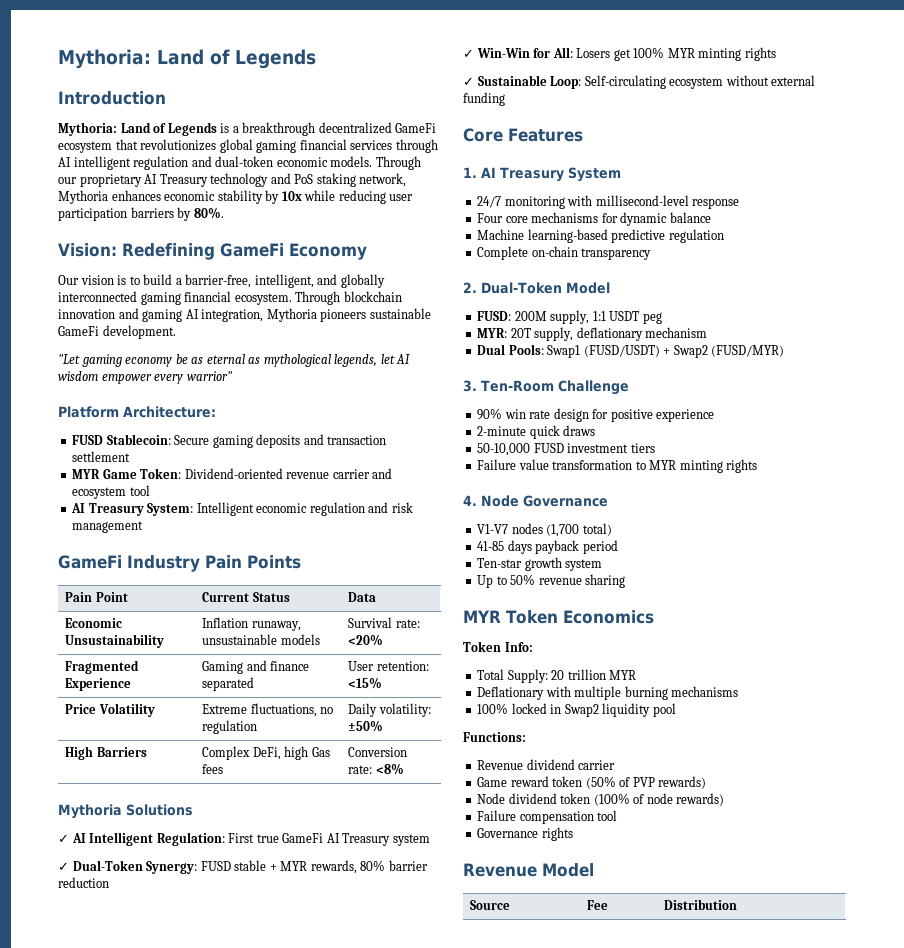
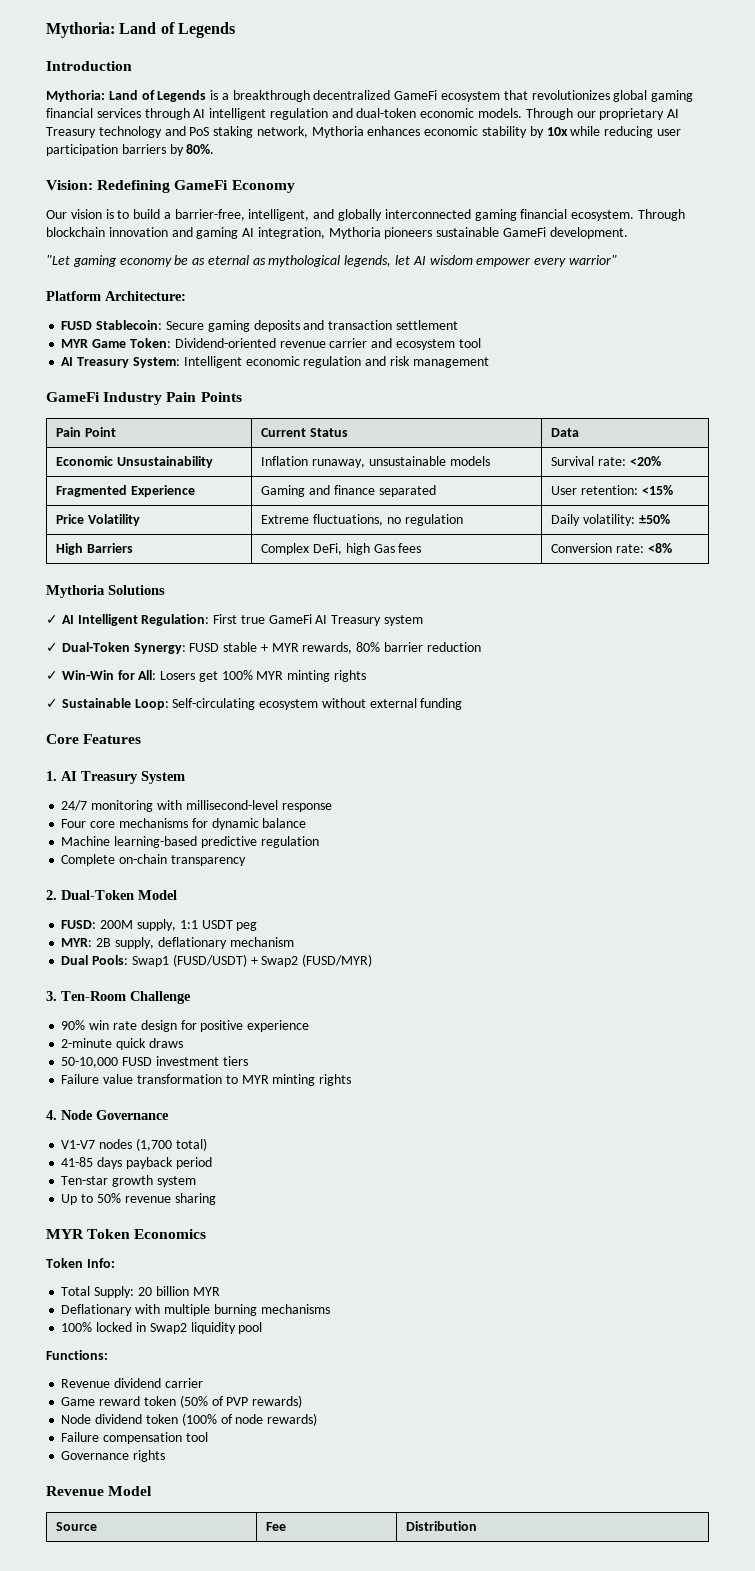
- MYR: 20T supply, deflationary mechanism
+ MYR: 2B supply, deflationary mechanism
- Total Supply: 20 trillion MYR
+ Total Supply: 20 billion MYR

